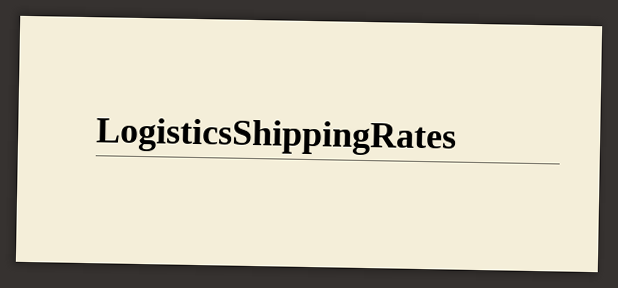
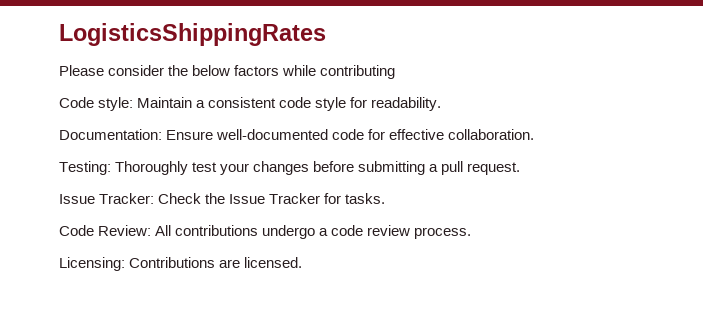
+ Please consider the below factors while contributing
+ Code style: Maintain a consistent code style for readability.
+ Documentation: Ensure well-documented code for effective collaboration.
+ Testing: Thoroughly test your changes before submitting a pull request.
+ Issue Tracker: Check the Issue Tracker for tasks.
+ Code Review: All contributions undergo a code review process.
+ Licensing: Contributions are licensed.

